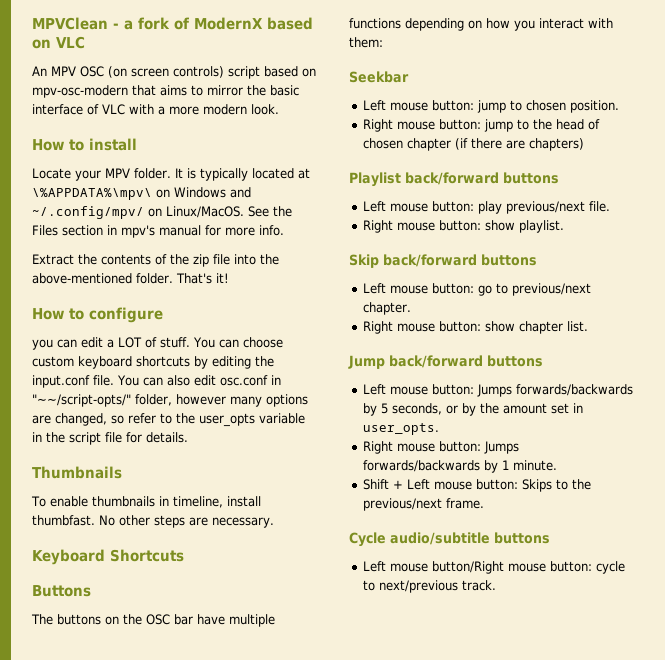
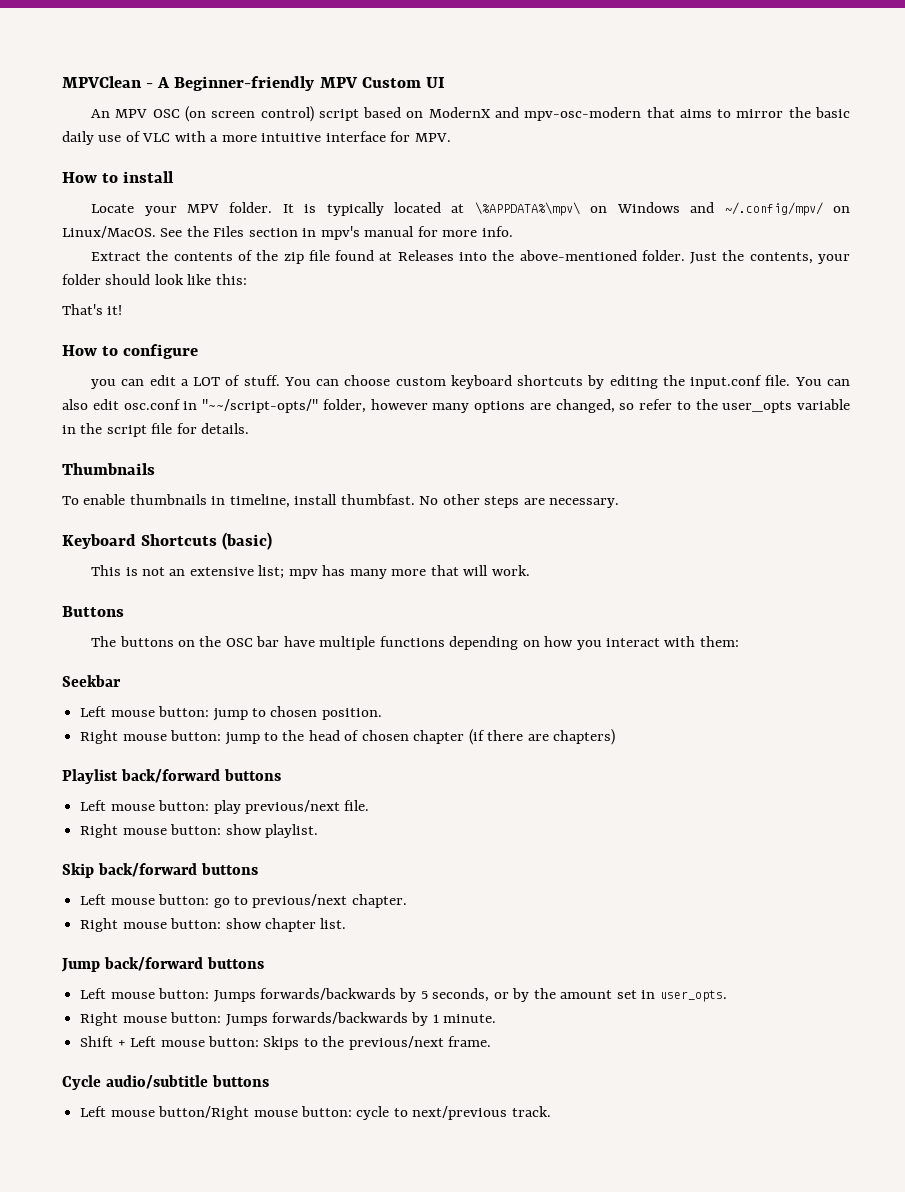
- MPVClean - a fork of ModernX based on VLC
+ MPVClean - A Beginner-friendly MPV Custom UI
- An MPV OSC (on screen controls) script based on mpv-osc-modern that aims to mirror the basic interface of VLC with a more modern look.
+ An MPV OSC (on screen control) script based on ModernX and mpv-osc-modern that aims to mirror the basic daily use of VLC with a more intuitive interface for MPV.
- Extract the contents of the zip file into the above-mentioned folder. That's it!
+ Extract the contents of the zip file found at Releases into the above-mentioned folder. Just the contents, your folder should look like this:
+ That's it!
- Keyboard Shortcuts
+ Keyboard Shortcuts (basic)
+ This is not an extensive list; mpv has many more that will work.

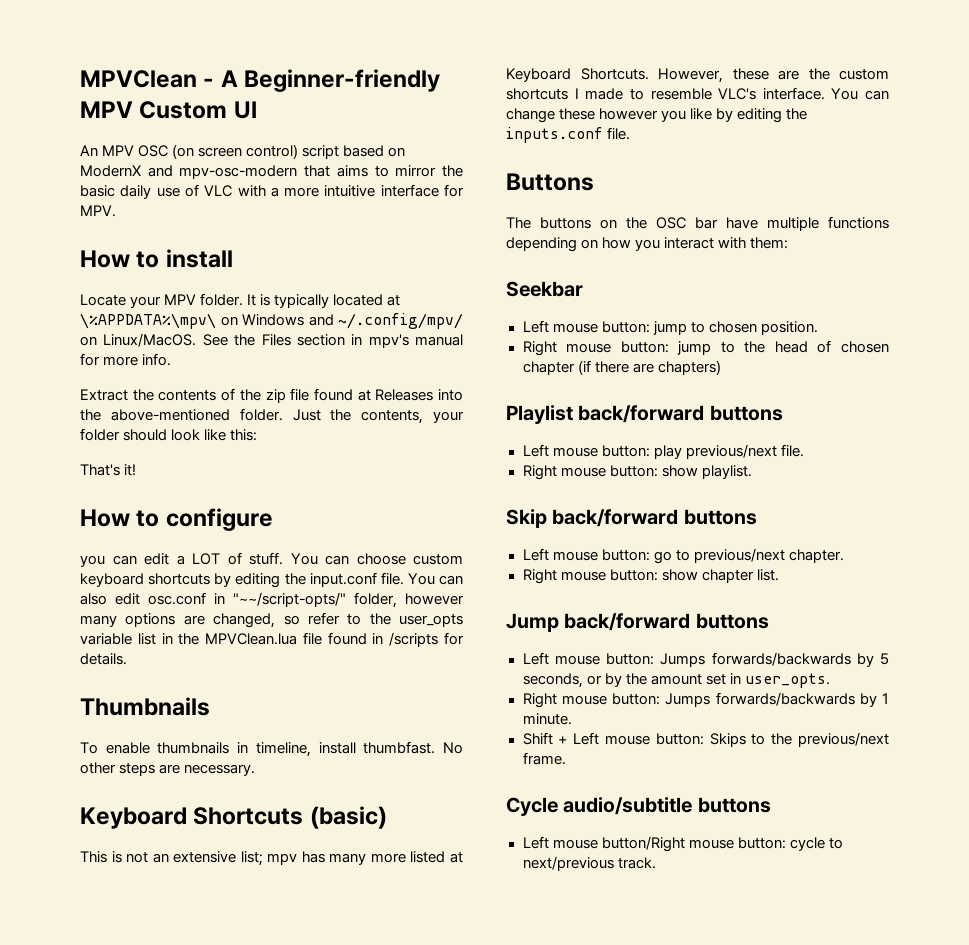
- You can also edit osc.conf in "~~/script-opts/" folder, however many options are changed, so refer to the user_opts variable in the script file for details.
+ You can also edit osc.conf in "~~/script-opts/" folder, however many options are changed, so refer to the user_opts variable list in the MPVClean.lua file found in /scripts for details.
- This is not an extensive list; mpv has many more that will work.
+ This is not an extensive list; mpv has many more listed at Keyboard Shortcuts. However, these are the custom shortcuts I made to resemble VLC's interface. You can change these however you like by editing the inputs.conf file.

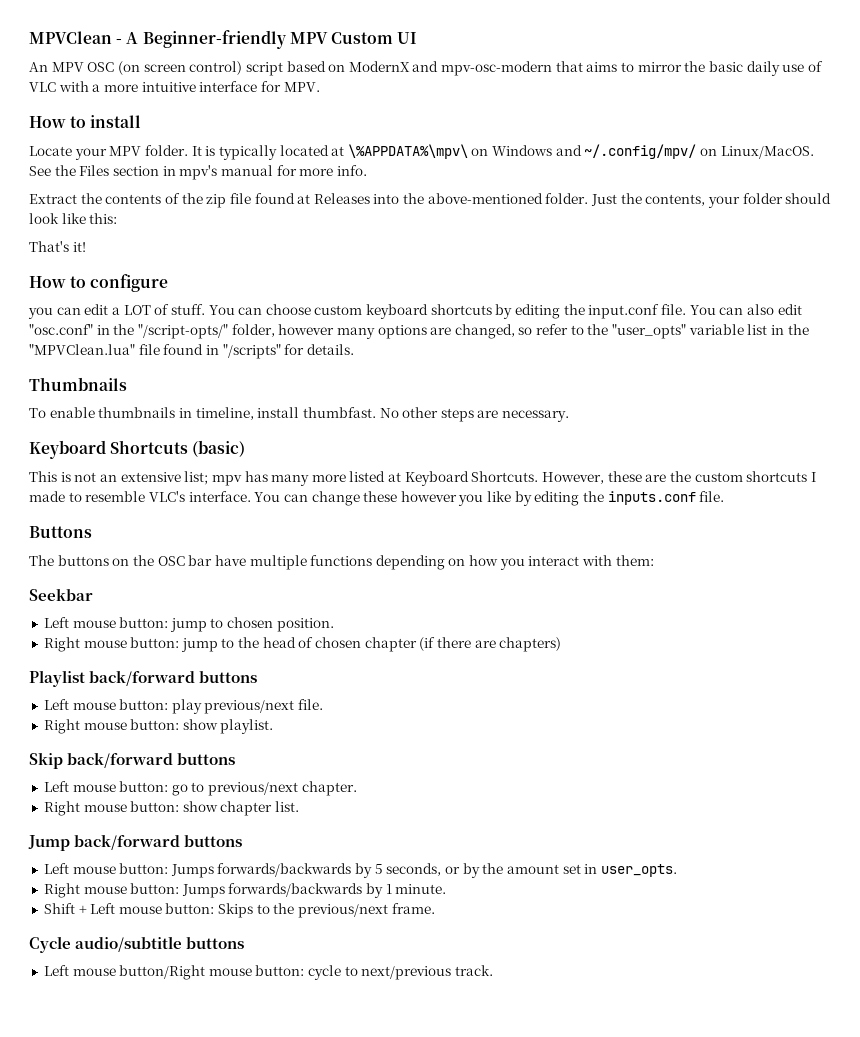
- You can also edit osc.conf in "~~/script-opts/" folder, however many options are changed, so refer to the user_opts variable list in the MPVClean.lua file found in /scripts for details.
+ You can also edit "osc.conf" in the "/script-opts/" folder, however many options are changed, so refer to the "user_opts" variable list in the "MPVClean.lua" file found in "/scripts" for details.

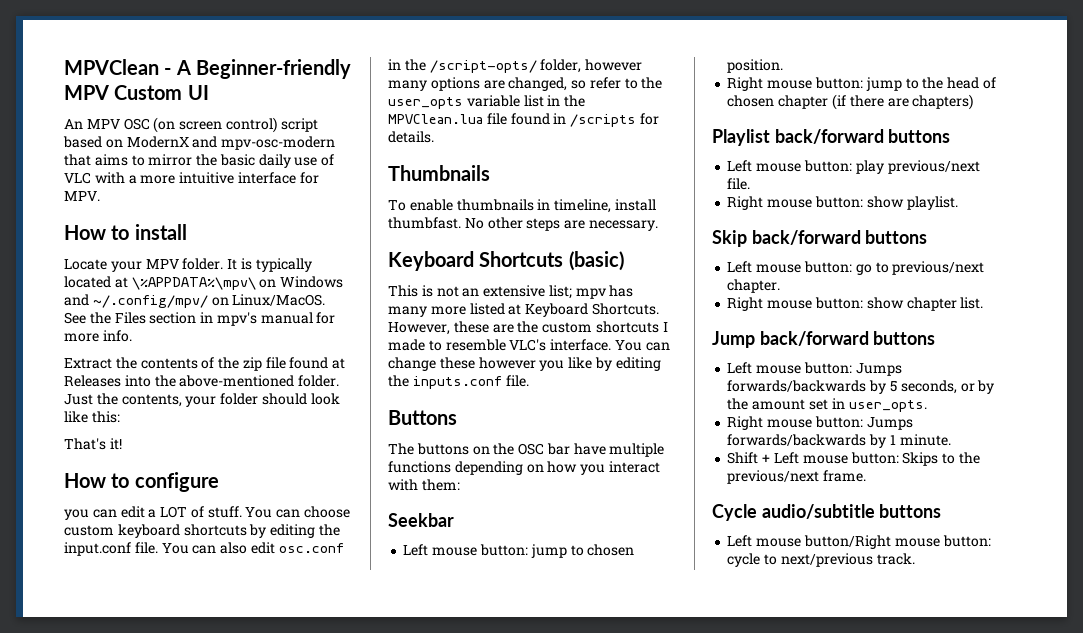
- You can also edit "osc.conf" in the "/script-opts/" folder, however many options are changed, so refer to the "user_opts" variable list in the "MPVClean.lua" file found in "/scripts" for details.
+ You can also edit osc.conf in the /script-opts/ folder, however many options are changed, so refer to the user_opts variable list in the MPVClean.lua file found in /scripts for details.

